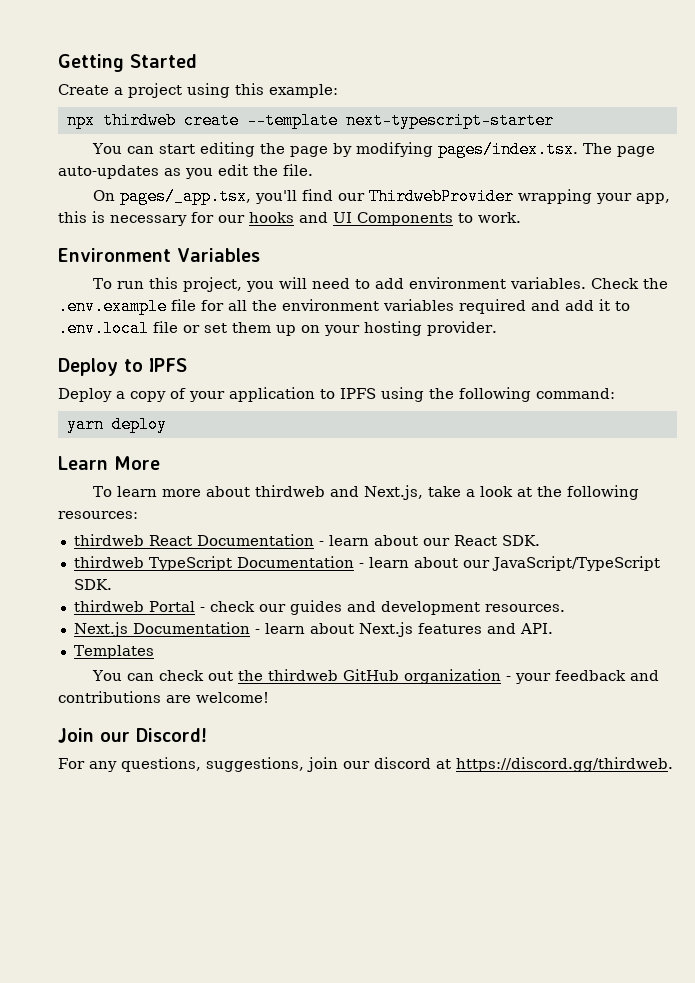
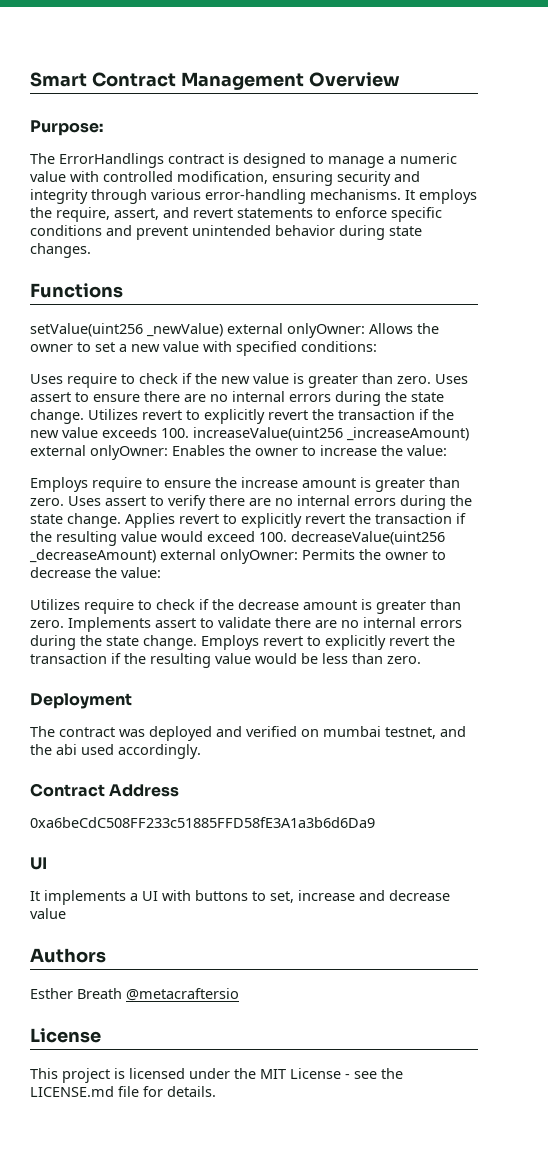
- Getting Started
- Create a project using this example:
- npx thirdweb create --template next-typescript-starter
- You can start editing the page by modifying pages/index.tsx. The page auto-updates as you edit the file.
- On pages/_app.tsx, you'll find our ThirdwebProvider wrapping your app, this is necessary for our hooks and UI Components to work.
- Environment Variables
- To run this project, you will need to add environment variables. Check the .env.example file for all the environment variables required and add it to .env.local file or set them up on your hosting provider.
- Deploy to IPFS
- Deploy a copy of your application to IPFS using the following command:
- yarn deploy
- Learn More
- To learn more about thirdweb and Next.js, take a look at the following resources:
- thirdweb React Documentation - learn about our React SDK.
- thirdweb TypeScript Documentation - learn about our JavaScript/TypeScript SDK.
- thirdweb Portal - check our guides and development resources.
- Next.js Documentation - learn about Next.js features and API.
- Templates
- You can check out the thirdweb GitHub organization - your feedback and contributions are welcome!
- Join our Discord!
- For any questions, suggestions, join our discord at https://discord.gg/thirdweb.
+ Smart Contract Management Overview
+ Purpose:
+ The ErrorHandlings contract is designed to manage a numeric value with controlled modification, ensuring security and integrity through various error-handling mechanisms. It employs the require, assert, and revert statements to enforce specific conditions and prevent unintended behavior during state changes.
+ Functions
+ setValue(uint256 _newValue) external onlyOwner: Allows the owner to set a new value with specified conditions:
+ Uses require to check if the new value is greater than zero. Uses assert to ensure there are no internal errors during the state change. Utilizes revert to explicitly revert the transaction if the new value exceeds 100. increaseValue(uint256 _increaseAmount) external onlyOwner: Enables the owner to increase the value:
+ Employs require to ensure the increase amount is greater than zero. Uses assert to verify there are no internal errors during the state change. Applies revert to explicitly revert the transaction if the resulting value would exceed 100. decreaseValue(uint256 _decreaseAmount) external onlyOwner: Permits the owner to decrease the value:
+ Utilizes require to check if the decrease amount is greater than zero. Implements assert to validate there are no internal errors during the state change. Employs revert to explicitly revert the transaction if the resulting value would be less than zero.
+ Deployment
+ The contract was deployed and verified on mumbai testnet, and the abi used accordingly.
+ Contract Address
+ 0xa6beCdC508FF233c51885FFD58fE3A1a3b6d6Da9
+ UI
+ It implements a UI with buttons to set, increase and decrease value
+ Authors
+ Esther Breath @metacraftersio
+ License
+ This project is licensed under the MIT License - see the LICENSE.md file for details.

